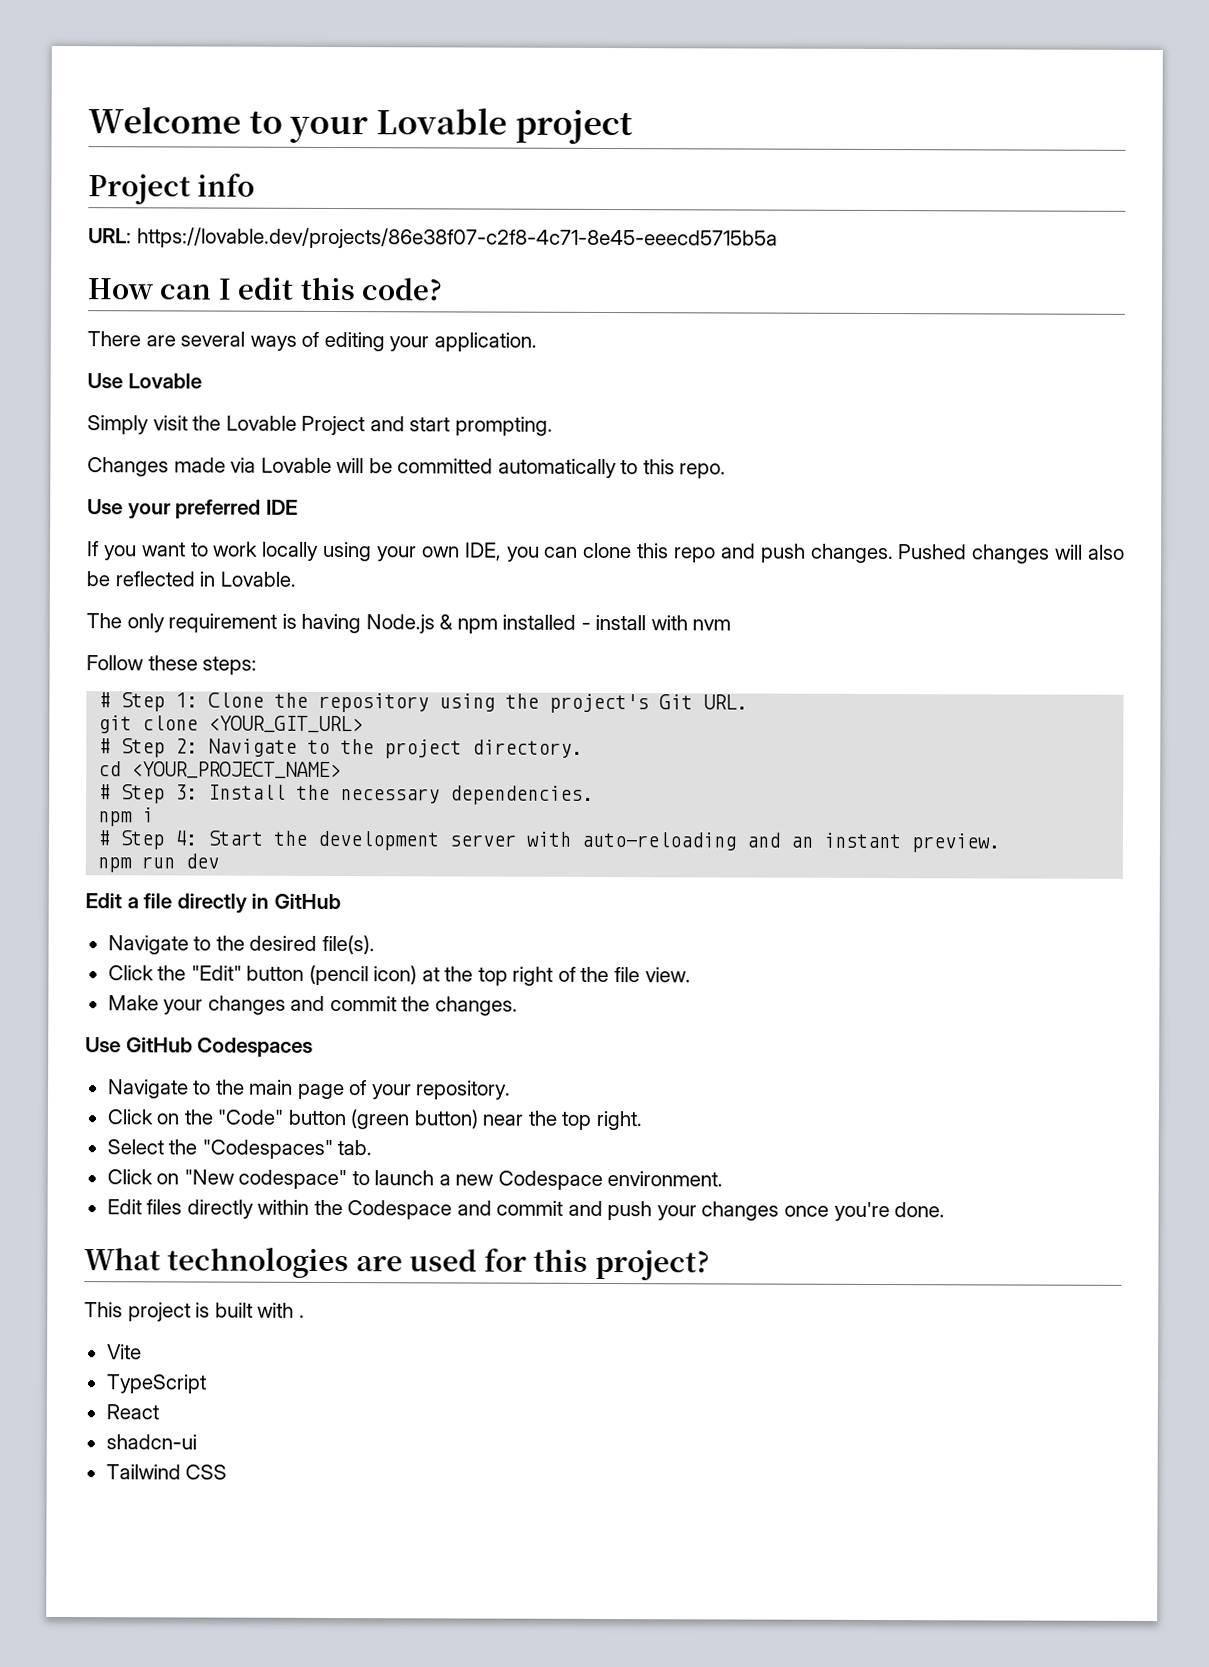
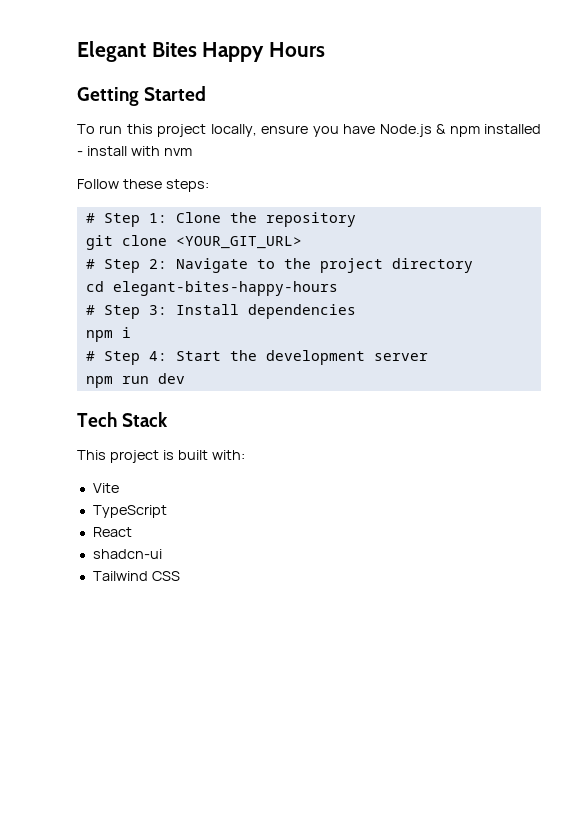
- Welcome to your Lovable project
- Project info
- URL: https://lovable.dev/projects/86e38f07-c2f8-4c71-8e45-eeecd5715b5a
- How can I edit this code?
- There are several ways of editing your application.
- Use Lovable
- Simply visit the Lovable Project and start prompting.
- Changes made via Lovable will be committed automatically to this repo.
- Use your preferred IDE
- If you want to work locally using your own IDE, you can clone this repo and push changes. Pushed changes will also be reflected in Lovable.
- The only requirement is having Node.js & npm installed - install with nvm
+ Elegant Bites Happy Hours
+ Getting Started
+ To run this project locally, ensure you have Node.js & npm installed - install with nvm
- # Step 1: Clone the repository using the project's Git URL.
+ # Step 1: Clone the repository
- # Step 2: Navigate to the project directory.
+ # Step 2: Navigate to the project directory
- cd <YOUR_PROJECT_NAME>
+ cd elegant-bites-happy-hours
- # Step 3: Install the necessary dependencies.
+ # Step 3: Install dependencies
- # Step 4: Start the development server with auto-reloading and an instant preview.
+ # Step 4: Start the development server
  npm run dev
- Edit a file directly in GitHub
- Navigate to the desired file(s).
- Click the "Edit" button (pencil icon) at the top right of the file view.
- Make your changes and commit the changes.
- Use GitHub Codespaces
- Navigate to the main page of your repository.
- Click on the "Code" button (green button) near the top right.
- Select the "Codespaces" tab.
- Click on "New codespace" to launch a new Codespace environment.
- Edit files directly within the Codespace and commit and push your changes once you're done.
- What technologies are used for this project?
+ Tech Stack
- This project is built with .
+ This project is built with:

